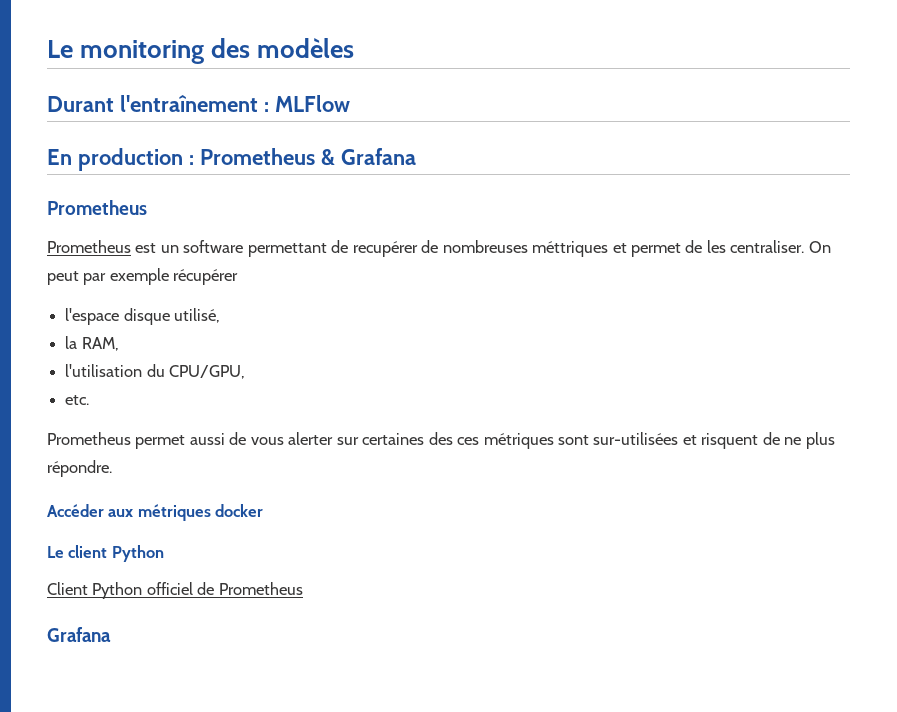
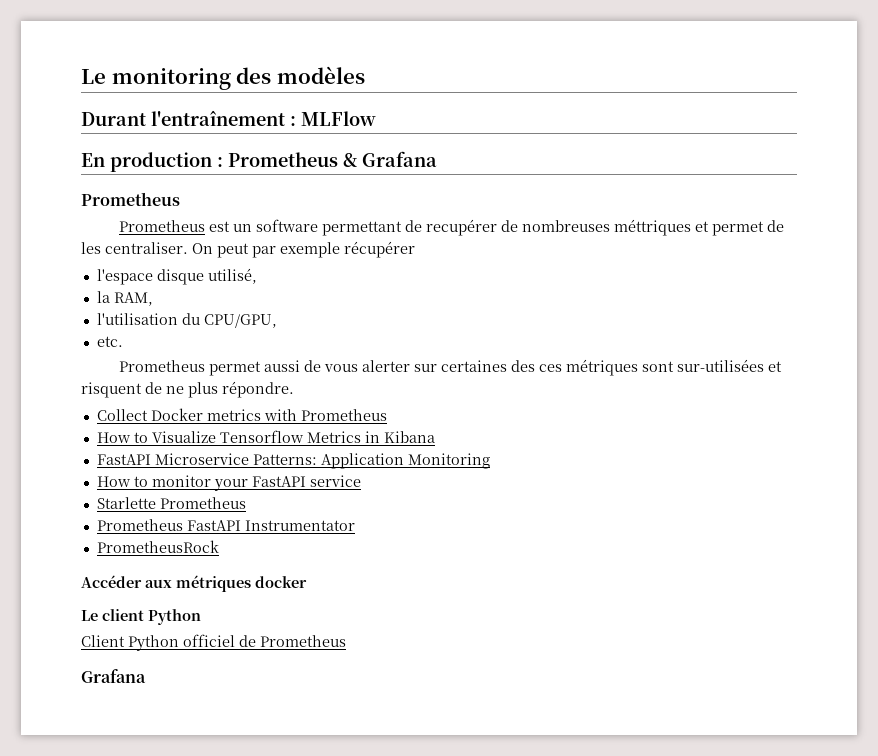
+ Collect Docker metrics with Prometheus
+ How to Visualize Tensorflow Metrics in Kibana
+ FastAPI Microservice Patterns: Application Monitoring
+ How to monitor your FastAPI service
+ Starlette Prometheus
+ Prometheus FastAPI Instrumentator
+ PrometheusRock

